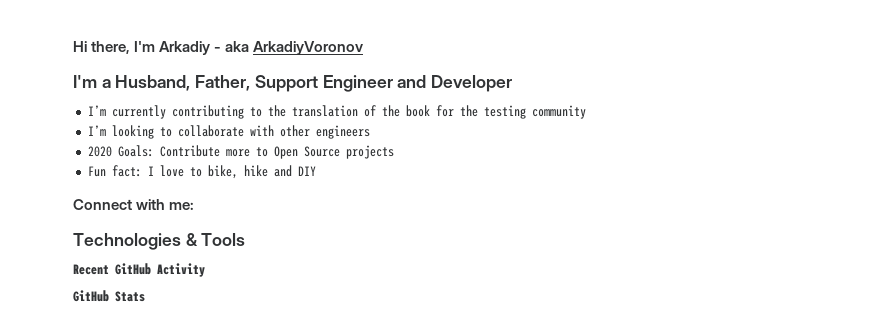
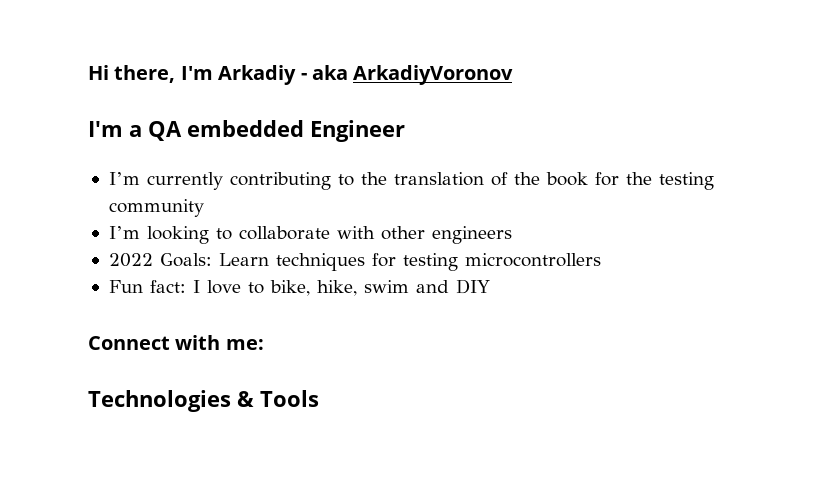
- I'm a Husband, Father, Support Engineer and Developer
+ I'm a QA embedded Engineer
- 2020 Goals: Contribute more to Open Source projects
+ 2022 Goals: Learn techniques for testing microcontrollers
- Fun fact: I love to bike, hike and DIY
+ Fun fact: I love to bike, hike, swim and DIY
- Recent GitHub Activity
- GitHub Stats

